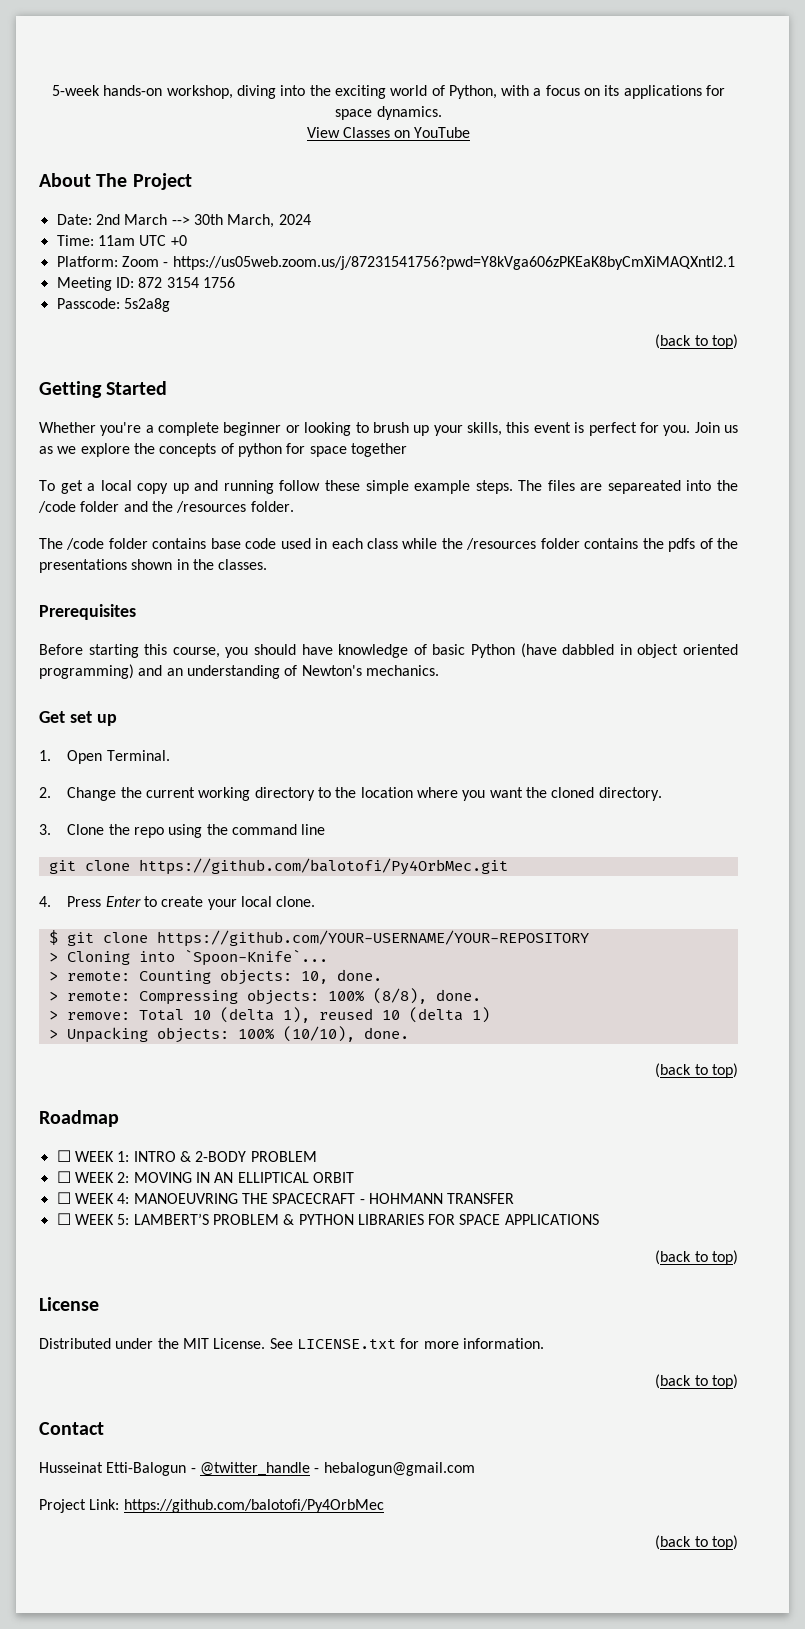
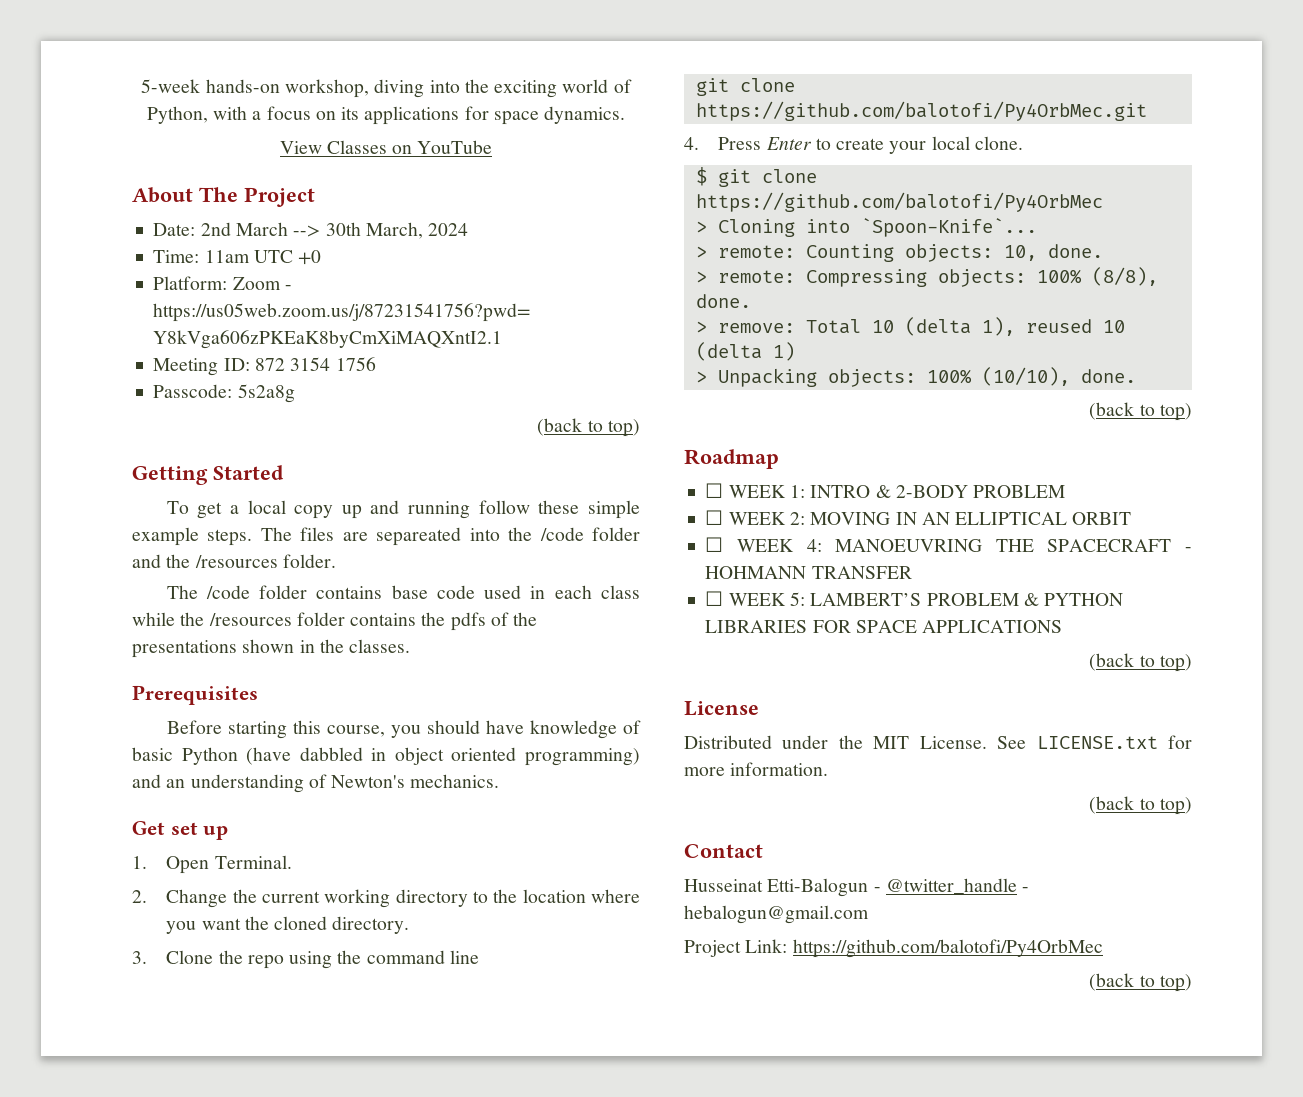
- Whether you're a complete beginner or looking to brush up your skills, this event is perfect for you. Join us as we explore the concepts of python for space together
- $ git clone https://github.com/YOUR-USERNAME/YOUR-REPOSITORY
+ $ git clone https://github.com/balotofi/Py4OrbMec

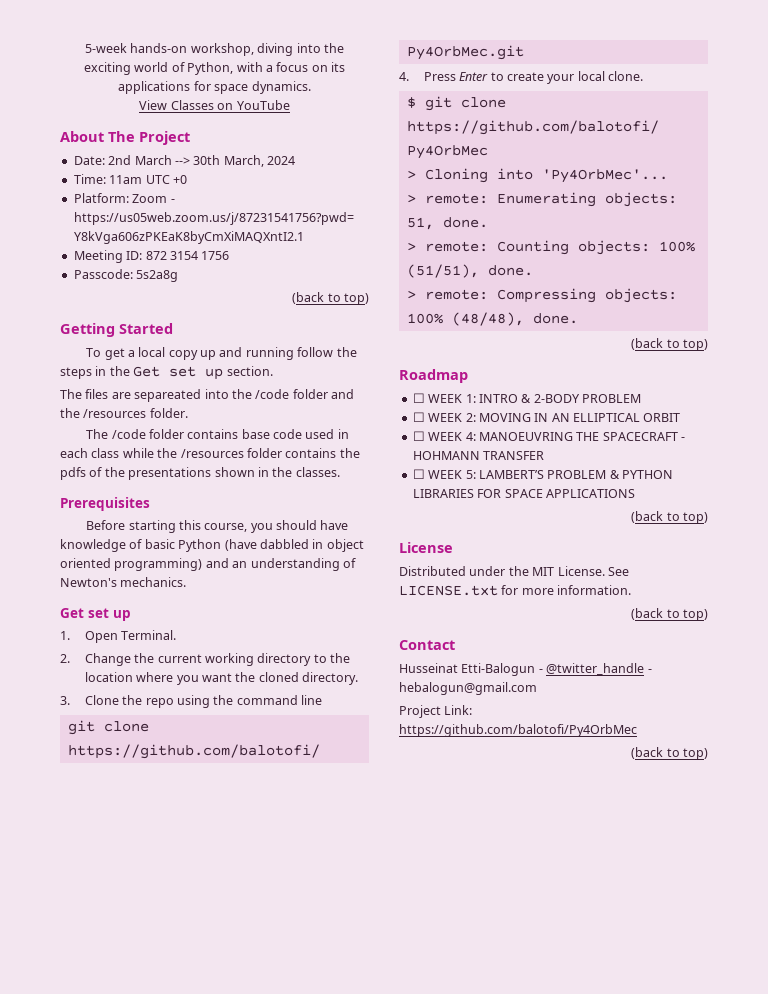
- To get a local copy up and running follow these simple example steps. The files are separeated into the /code folder and the /resources folder.
+ To get a local copy up and running follow the steps in the Get set up section.
+ The files are separeated into the /code folder and the /resources folder.
- > Cloning into `Spoon-Knife`...
+ > Cloning into 'Py4OrbMec'...
+ > remote: Enumerating objects: 51, done.
- > remote: Counting objects: 10, done.
+ > remote: Counting objects: 100% (51/51), done.
- > remote: Compressing objects: 100% (8/8), done.
- > remove: Total 10 (delta 1), reused 10 (delta 1)
- > Unpacking objects: 100% (10/10), done.
+ > remote: Compressing objects: 100% (48/48), done.

